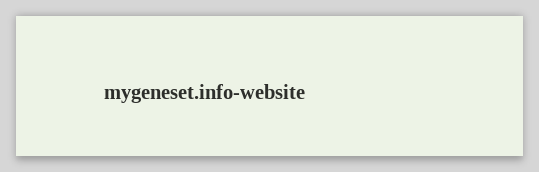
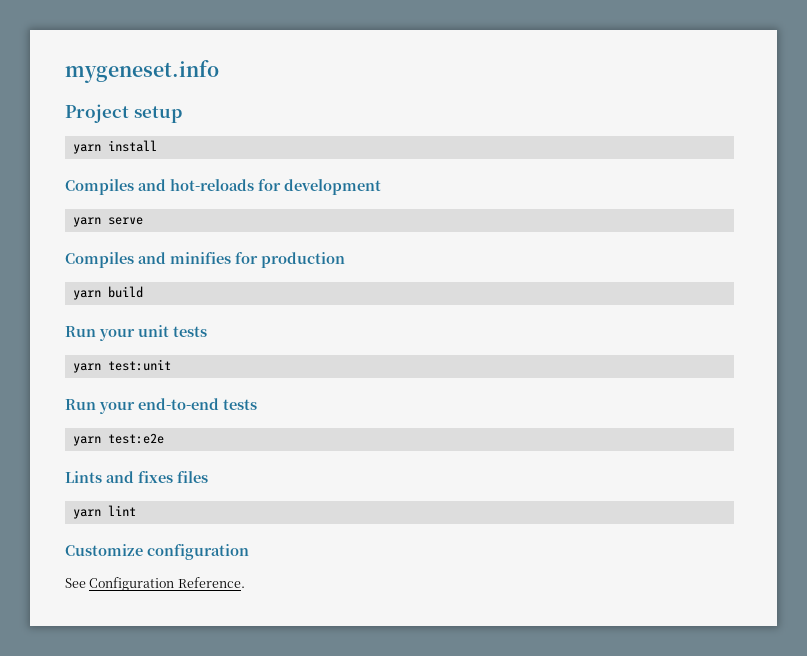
- mygeneset.info-website
+ mygeneset.info
+ Project setup
+ yarn install
+ Compiles and hot-reloads for development
+ yarn serve
+ Compiles and minifies for production
+ yarn build
+ Run your unit tests
+ yarn test:unit
+ Run your end-to-end tests
+ yarn test:e2e
+ Lints and fixes files
+ yarn lint
+ Customize configuration
+ See Configuration Reference.

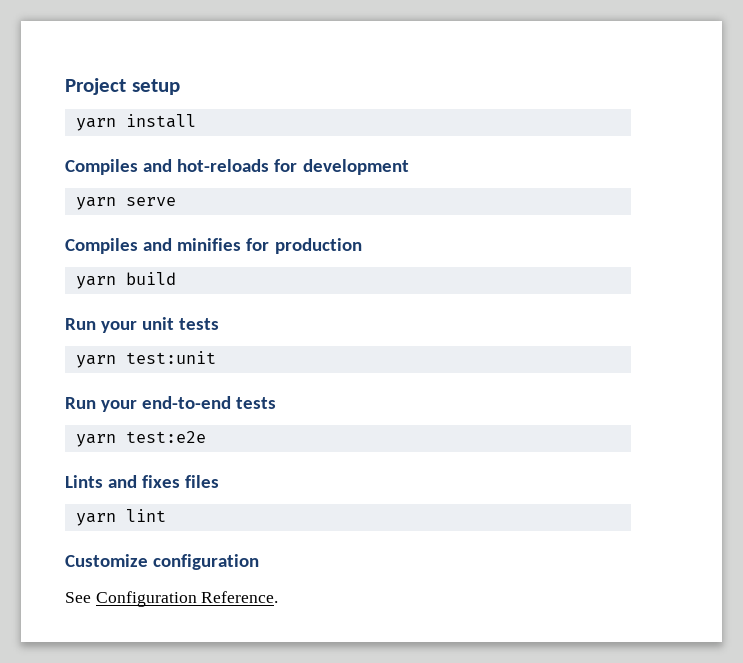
- mygeneset.info

